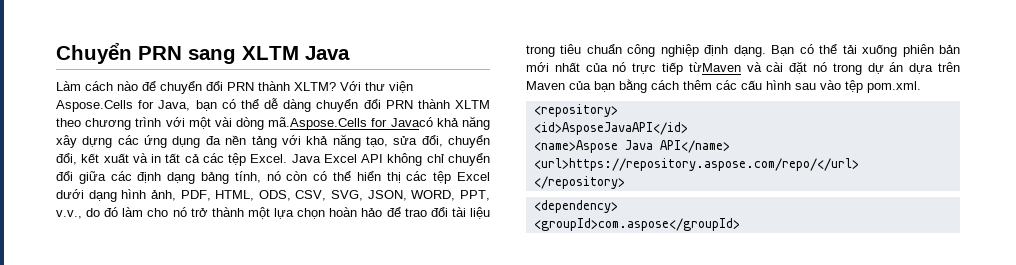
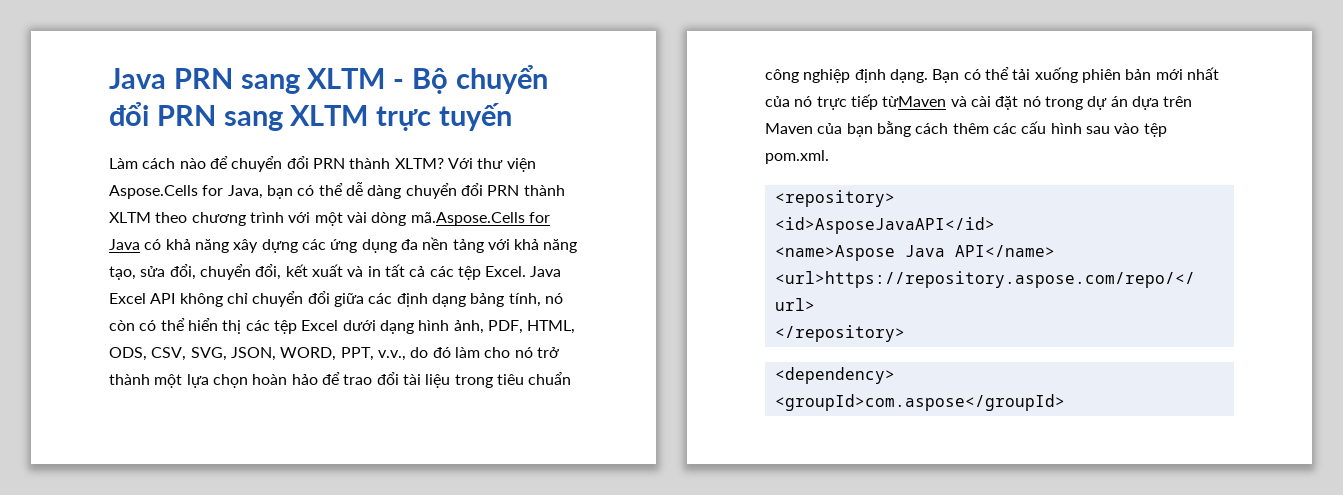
- Chuyển PRN sang XLTM Java
+ Java PRN sang XLTM - Bộ chuyển đổi PRN sang XLTM trực tuyến
- Với thư viện Aspose.Cells for Java, bạn có thể dễ dàng chuyển đổi PRN thành XLTM theo chương trình với một vài dòng mã.Aspose.Cells for Javacó khả năng xây dựng các ứng dụng đa nền tảng với khả năng tạo, sửa đổi, chuyển đổi, kết xuất và in tất cả các tệp Excel.
+ Với thư viện Aspose.Cells for Java, bạn có thể dễ dàng chuyển đổi PRN thành XLTM theo chương trình với một vài dòng mã.Aspose.Cells for Java có khả năng xây dựng các ứng dụng đa nền tảng với khả năng tạo, sửa đổi, chuyển đổi, kết xuất và in tất cả các tệp Excel.

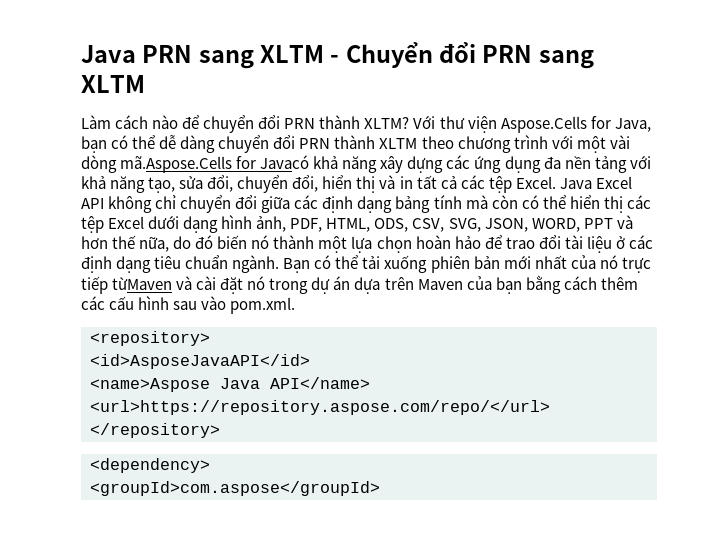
- Java PRN sang XLTM - Bộ chuyển đổi PRN sang XLTM trực tuyến
+ Java PRN sang XLTM - Chuyển đổi PRN sang XLTM
- Với thư viện Aspose.Cells for Java, bạn có thể dễ dàng chuyển đổi PRN thành XLTM theo chương trình với một vài dòng mã.Aspose.Cells for Java có khả năng xây dựng các ứng dụng đa nền tảng với khả năng tạo, sửa đổi, chuyển đổi, kết xuất và in tất cả các tệp Excel.
+ Với thư viện Aspose.Cells for Java, bạn có thể dễ dàng chuyển đổi PRN thành XLTM theo chương trình với một vài dòng mã.Aspose.Cells for Javacó khả năng xây dựng các ứng dụng đa nền tảng với khả năng tạo, sửa đổi, chuyển đổi, hiển thị và in tất cả các tệp Excel.
- Java Excel API không chỉ chuyển đổi giữa các định dạng bảng tính, nó còn có thể hiển thị các tệp Excel dưới dạng hình ảnh, PDF, HTML, ODS, CSV, SVG, JSON, WORD, PPT, v.v., do đó làm cho nó trở thành một lựa chọn hoàn hảo để trao đổi tài liệu trong tiêu chuẩn công nghiệp định dạng.
+ Java Excel API không chỉ chuyển đổi giữa các định dạng bảng tính mà còn có thể hiển thị các tệp Excel dưới dạng hình ảnh, PDF, HTML, ODS, CSV, SVG, JSON, WORD, PPT và hơn thế nữa, do đó biến nó thành một lựa chọn hoàn hảo để trao đổi tài liệu ở các định dạng tiêu chuẩn ngành.
- Bạn có thể tải xuống phiên bản mới nhất của nó trực tiếp từMaven và cài đặt nó trong dự án dựa trên Maven của bạn bằng cách thêm các cấu hình sau vào tệp pom.xml.
+ Bạn có thể tải xuống phiên bản mới nhất của nó trực tiếp từMaven và cài đặt nó trong dự án dựa trên Maven của bạn bằng cách thêm các cấu hình sau vào pom.xml.

